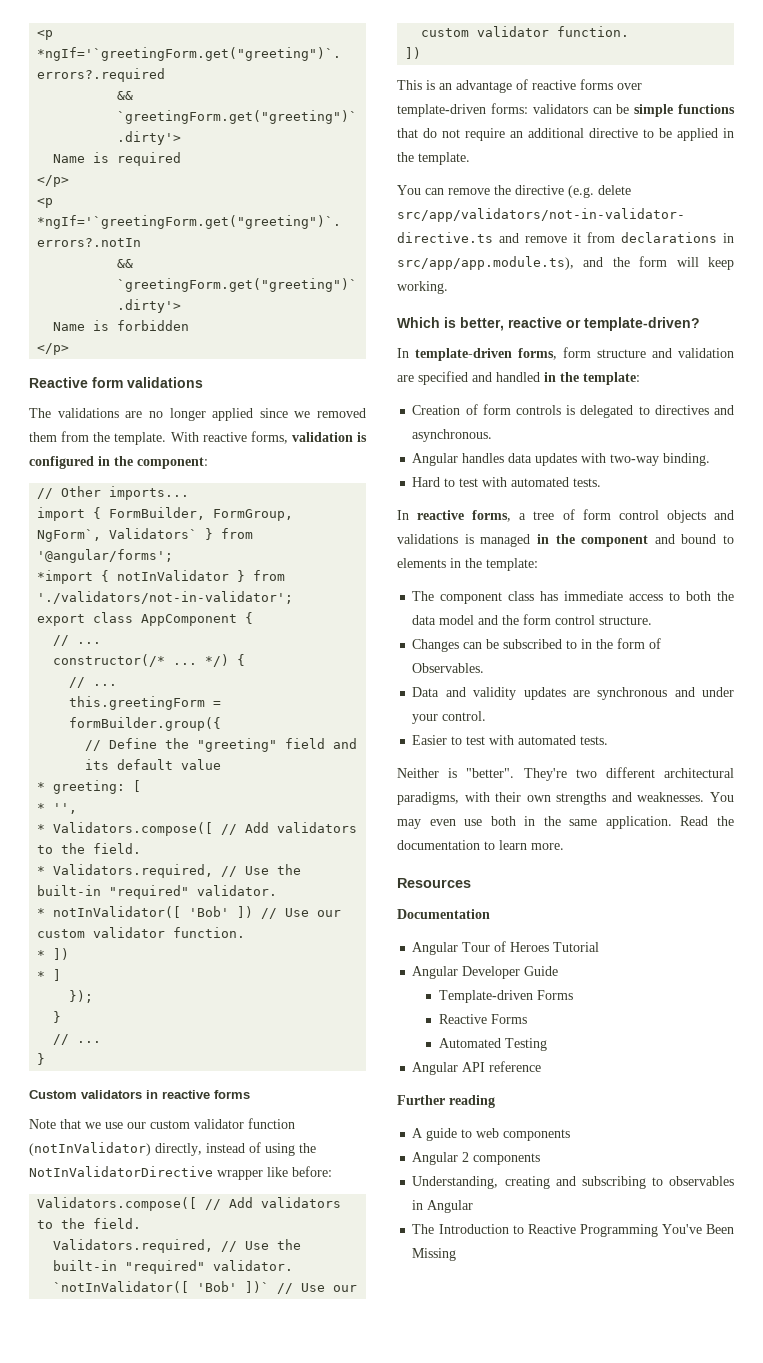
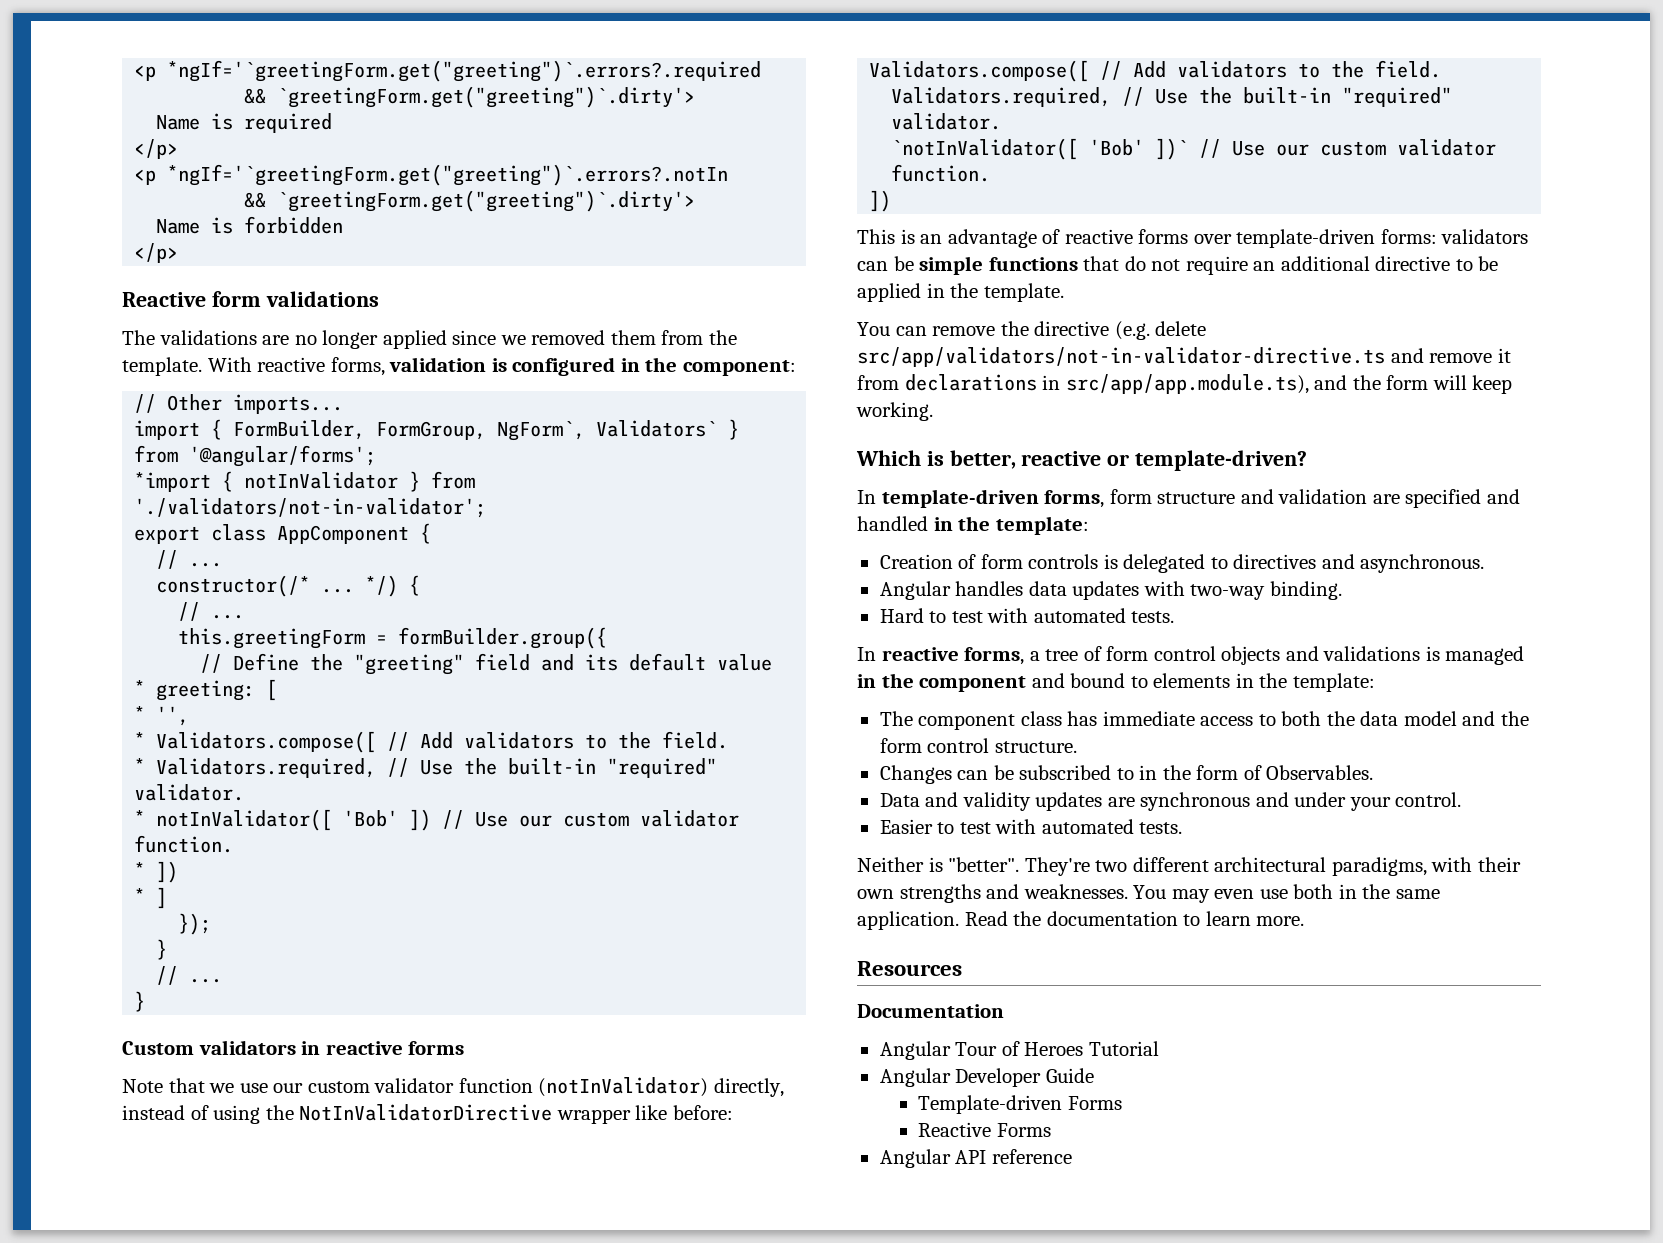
- Automated Testing
- Further reading
- A guide to web components
- Angular 2 components
- Understanding, creating and subscribing to observables in Angular
- The Introduction to Reactive Programming You've Been Missing

